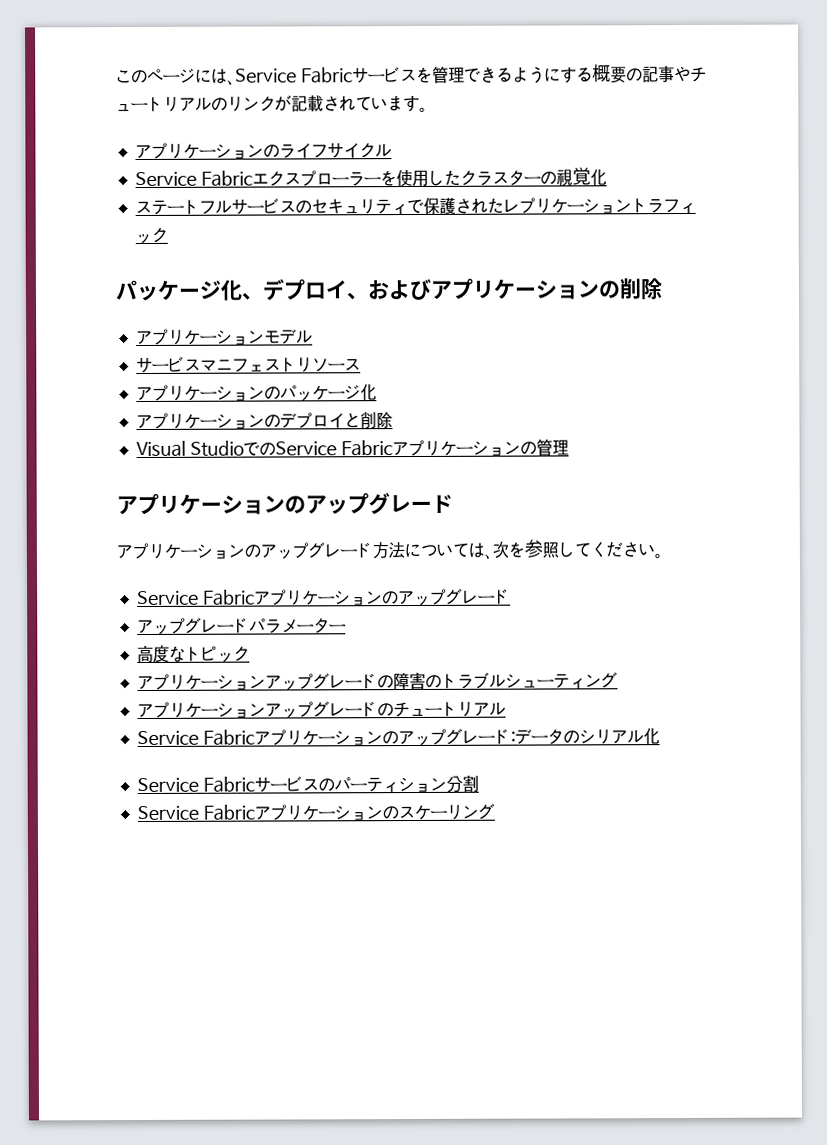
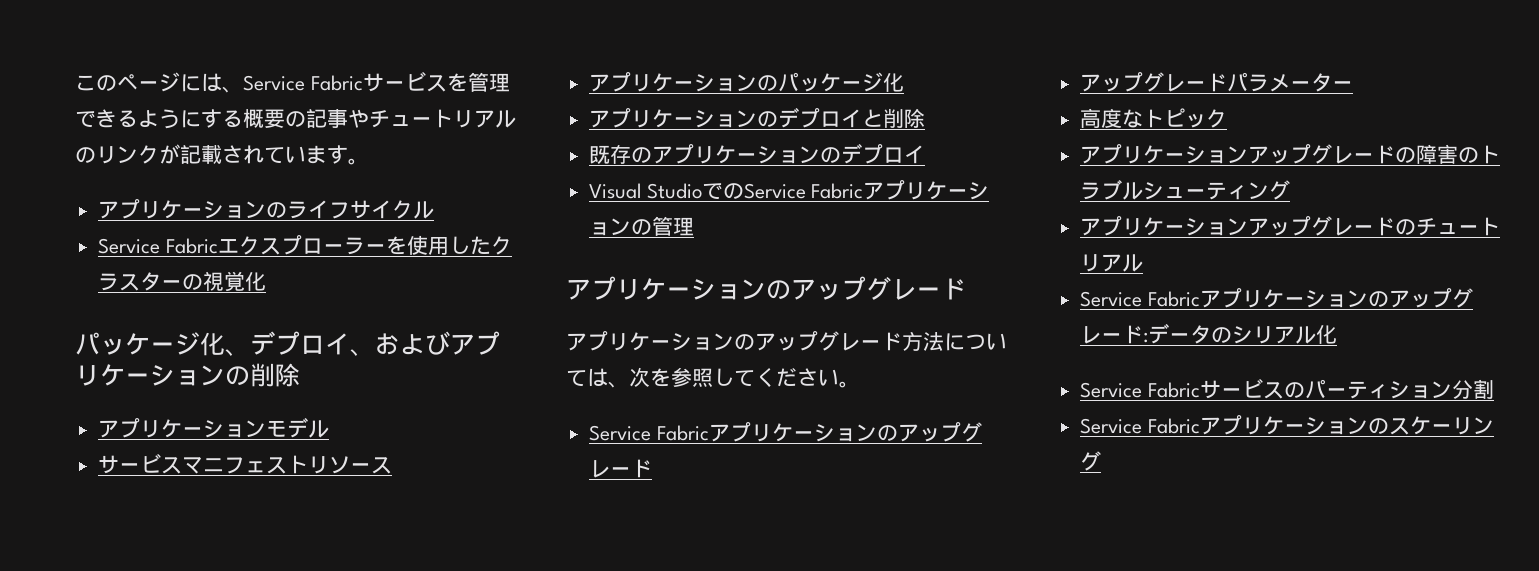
- ステートフルサービスのセキュリティで保護されたレプリケーショントラフィック
+ 既存のアプリケーションのデプロイ

